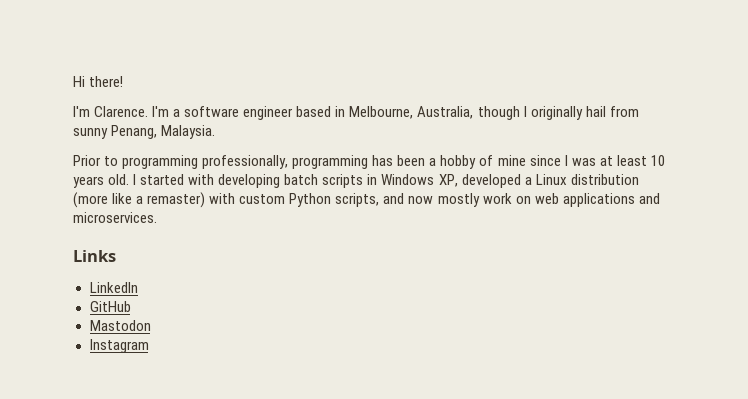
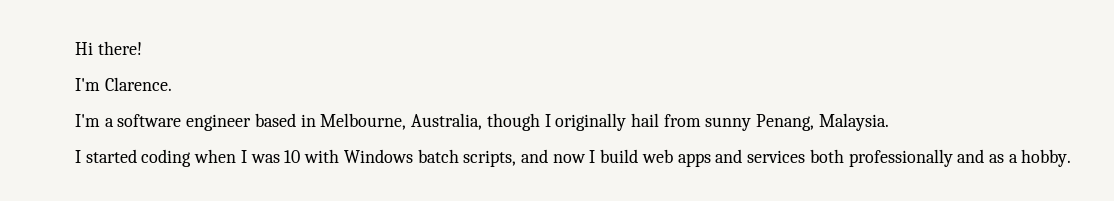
- I'm Clarence. I'm a software engineer based in Melbourne, Australia, though I originally hail from sunny Penang, Malaysia.
+ I'm Clarence.
+ I'm a software engineer based in Melbourne, Australia, though I originally hail from sunny Penang, Malaysia.
- Prior to programming professionally, programming has been a hobby of mine since I was at least 10 years old. I started with developing batch scripts in Windows XP, developed a Linux distribution (more like a remaster) with custom Python scripts, and now mostly work on web applications and microservices.
- Links
- LinkedIn
- GitHub
- Mastodon
- Instagram
+ I started coding when I was 10 with Windows batch scripts, and now I build web apps and services both professionally and as a hobby.

